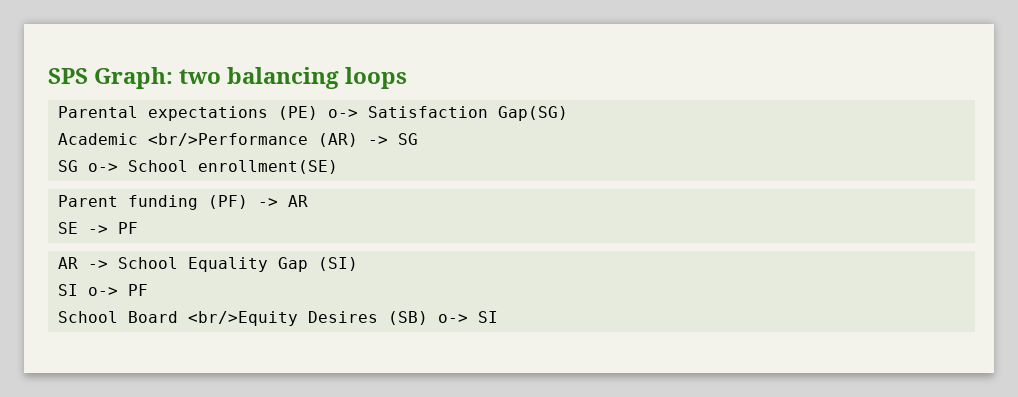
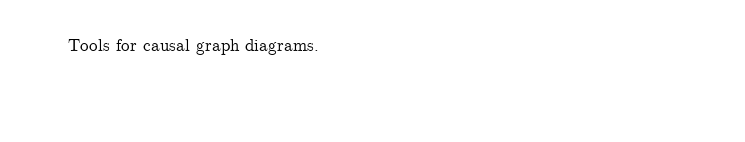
- SPS Graph: two balancing loops
- Parental expectations (PE) o-> Satisfaction Gap(SG)
- Academic <br/>Performance (AR) -> SG
- SG o-> School enrollment(SE)
- Parent funding (PF) -> AR
- SE -> PF
- AR -> School Equality Gap (SI)
- SI o-> PF
- School Board <br/>Equity Desires (SB) o-> SI
+ Tools for causal graph diagrams.

